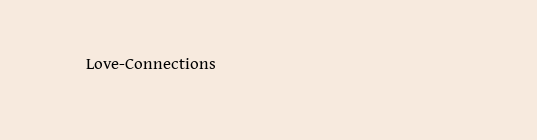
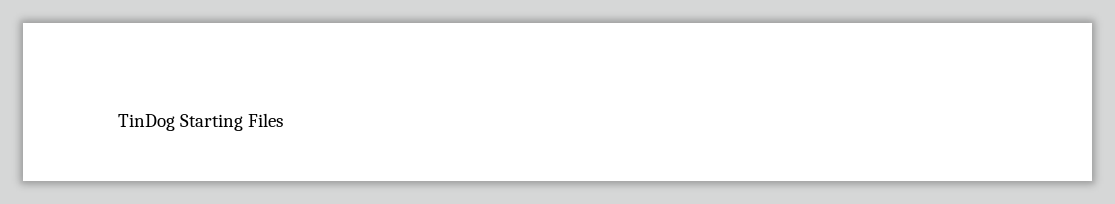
- Love-Connections
+ TinDog Starting Files

